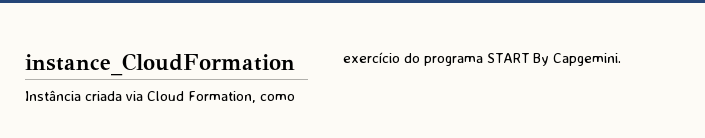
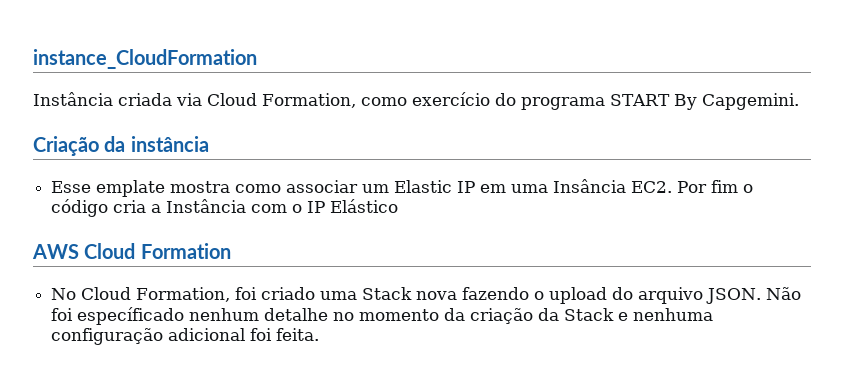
+ Criação da instância
+ Esse emplate mostra como associar um Elastic IP em uma Insância EC2. Por fim o código cria a Instância com o IP Elástico
+ AWS Cloud Formation
+ No Cloud Formation, foi criado uma Stack nova fazendo o upload do arquivo JSON. Não foi específicado nenhum detalhe no momento da criação da Stack e nenhuma configuração adicional foi feita.

